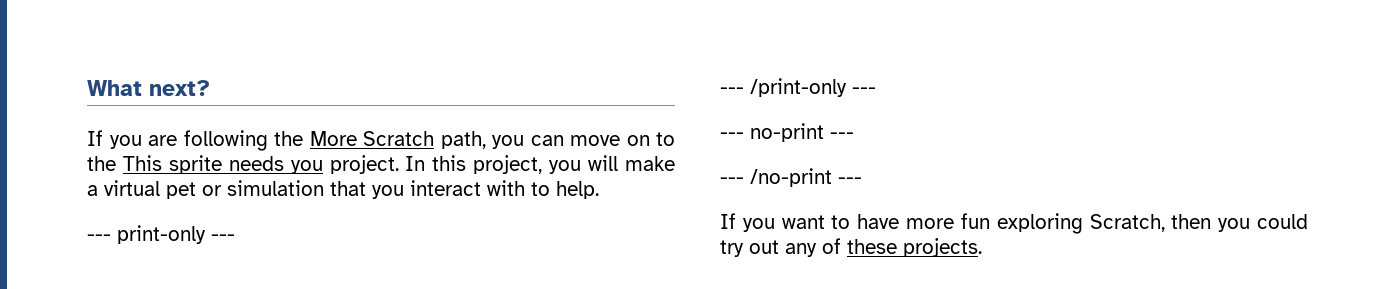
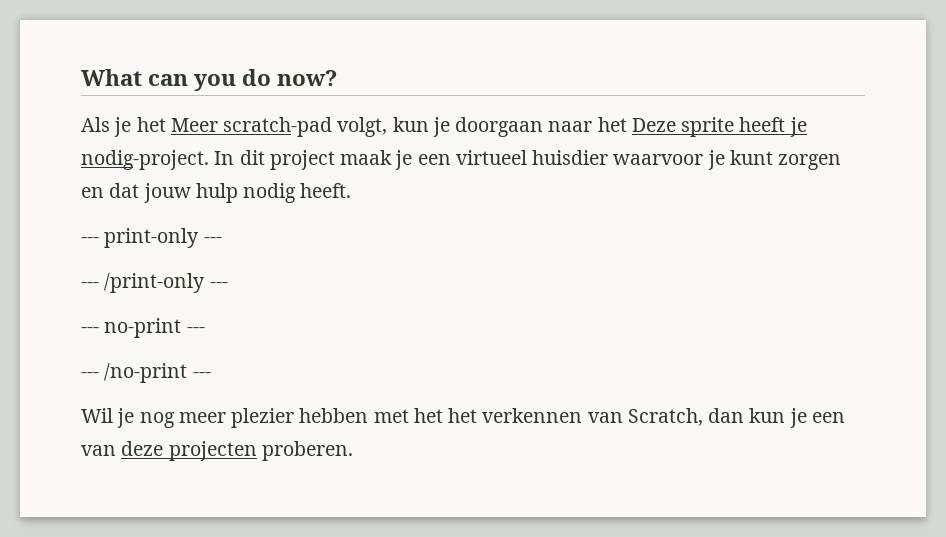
- What next?
- If you are following the More Scratch path, you can move on to the This sprite needs you project. In this project, you will make a virtual pet or simulation that you interact with to help.
+ What can you do now?
+ Als je het Meer scratch-pad volgt, kun je doorgaan naar het Deze sprite heeft je nodig-project. In dit project maak je een virtueel huisdier waarvoor je kunt zorgen en dat jouw hulp nodig heeft.
- If you want to have more fun exploring Scratch, then you could try out any of these projects.
+ Wil je nog meer plezier hebben met het het verkennen van Scratch, dan kun je een van deze projecten proberen.

